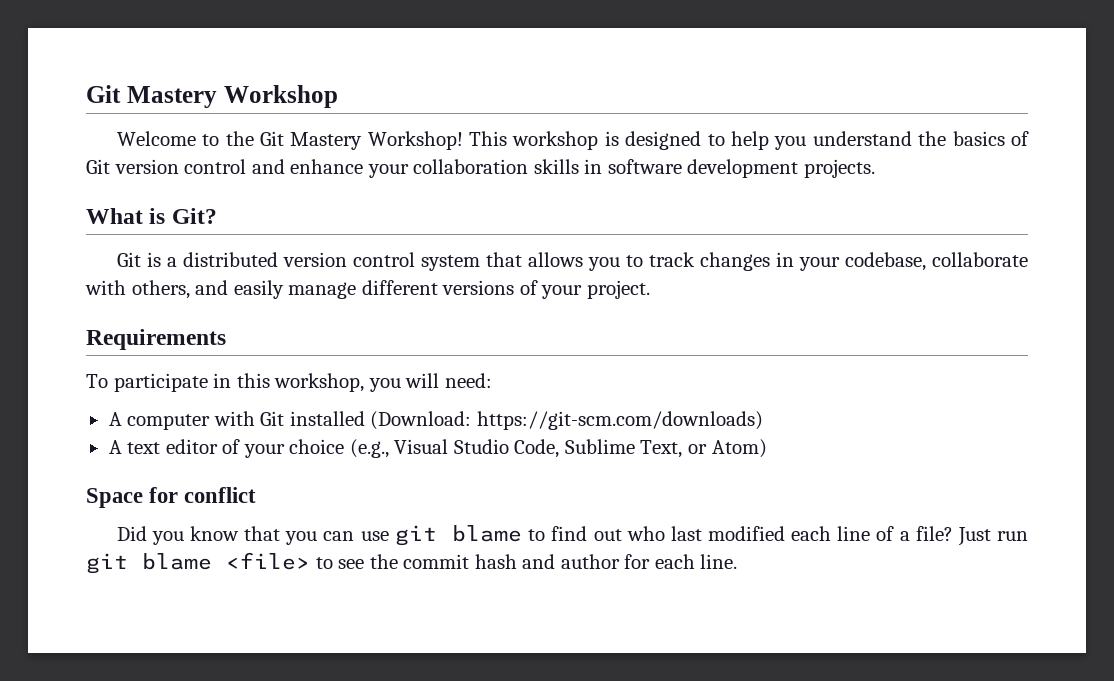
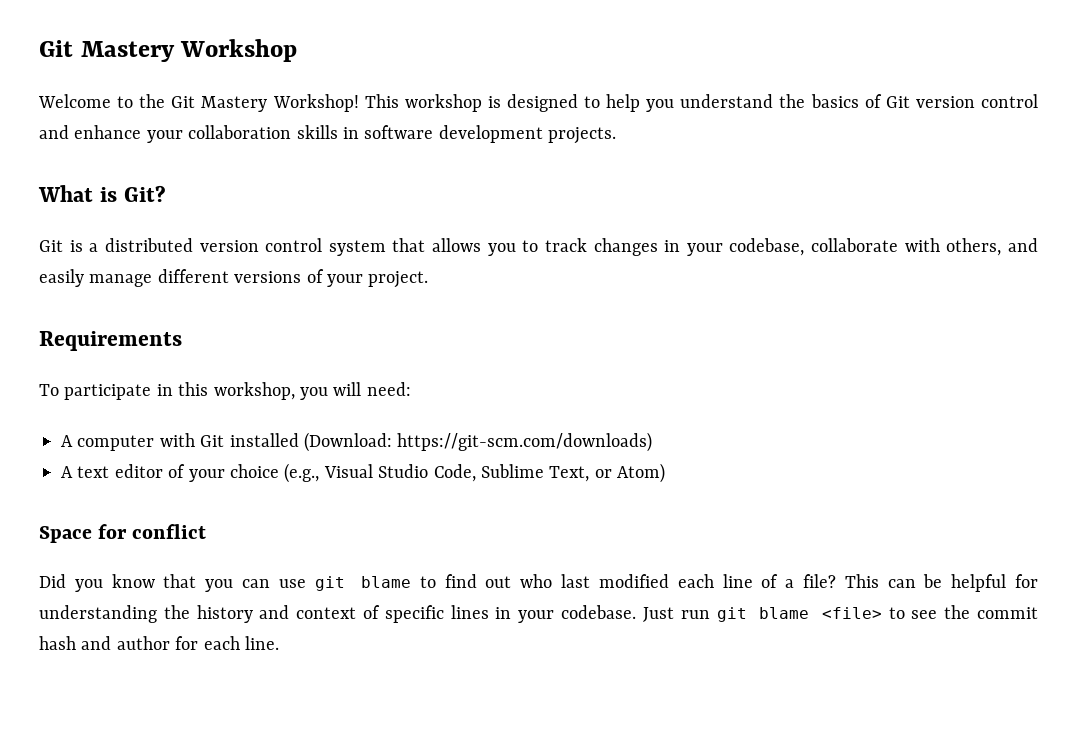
+ This can be helpful for understanding the history and context of specific lines in your codebase.

